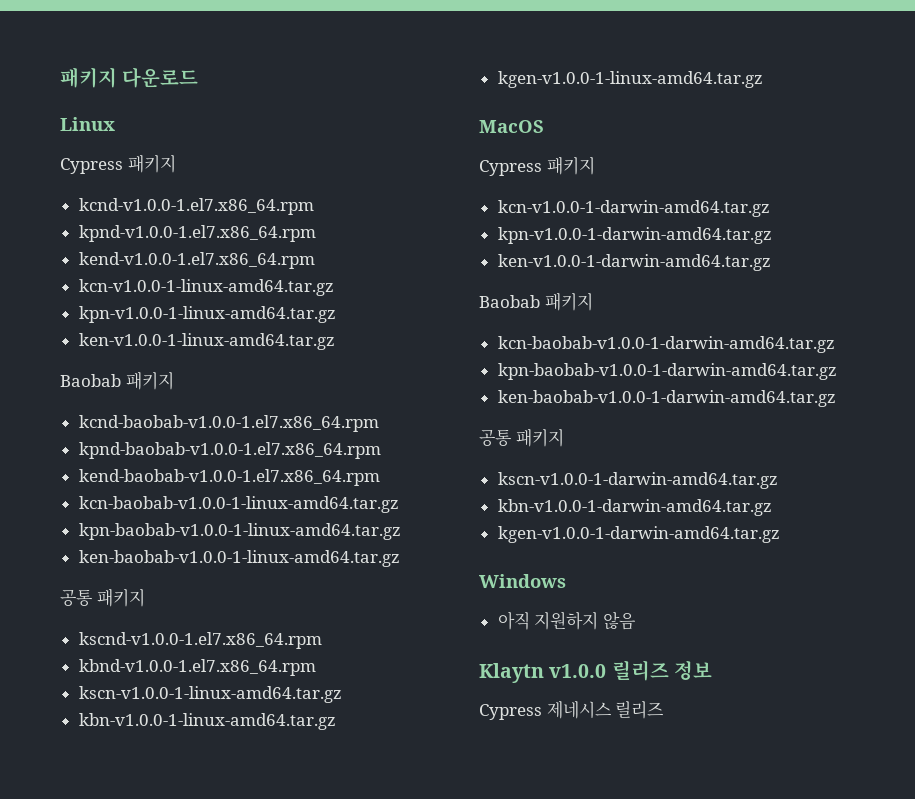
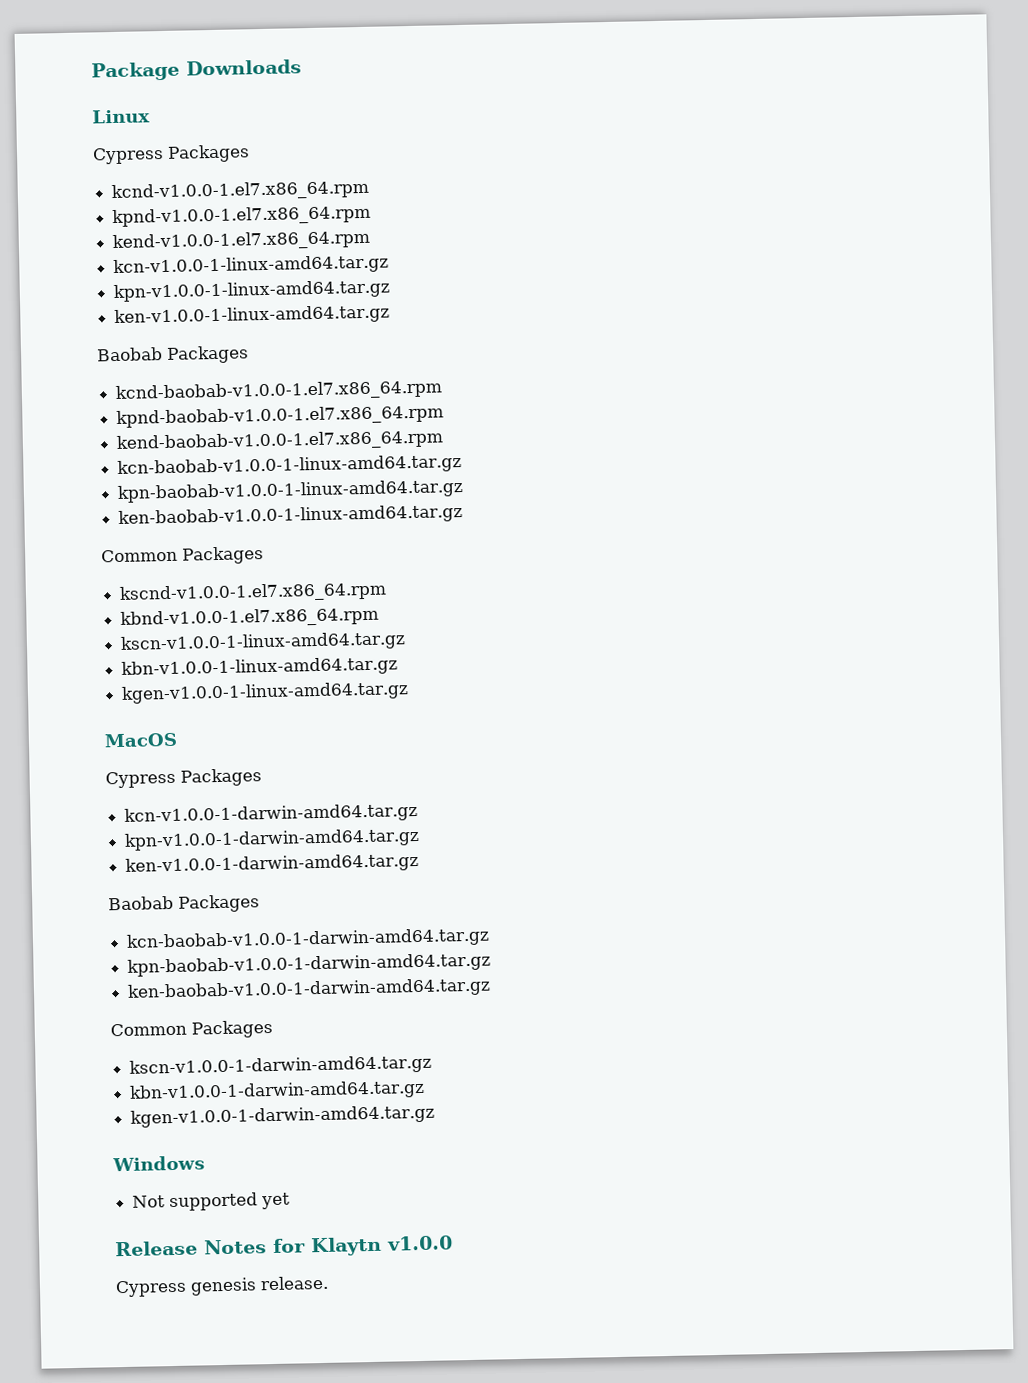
- 패키지 다운로드
+ Package Downloads
  Linux
- Cypress 패키지
+ Cypress Packages
  ken-v1.0.0-1-linux-amd64.tar.gz
- Baobab 패키지
+ Baobab Packages
  ken-baobab-v1.0.0-1-linux-amd64.tar.gz
- 공통 패키지
+ Common Packages
  MacOS
- Cypress 패키지
+ Cypress Packages
  ken-v1.0.0-1-darwin-amd64.tar.gz
- Baobab 패키지
+ Baobab Packages
  ken-baobab-v1.0.0-1-darwin-amd64.tar.gz
- 공통 패키지
+ Common Packages
- 아직 지원하지 않음
- Klaytn v1.0.0 릴리즈 정보
- Cypress 제네시스 릴리즈
+ Not supported yet
+ Release Notes for Klaytn v1.0.0
+ Cypress genesis release.

